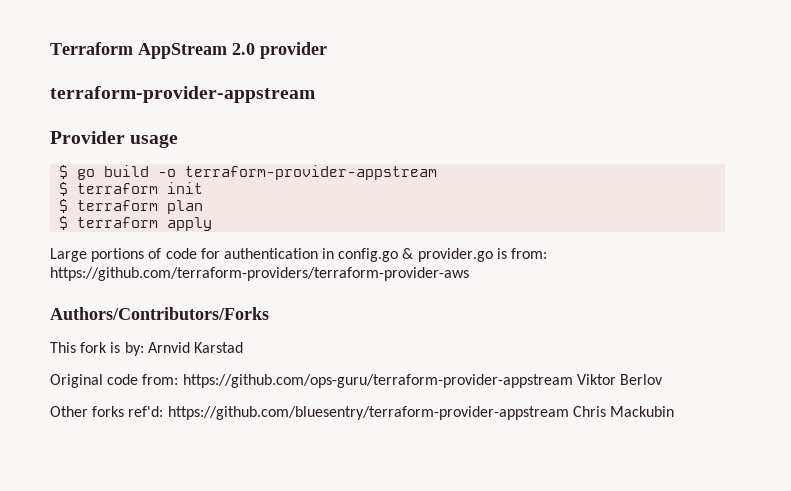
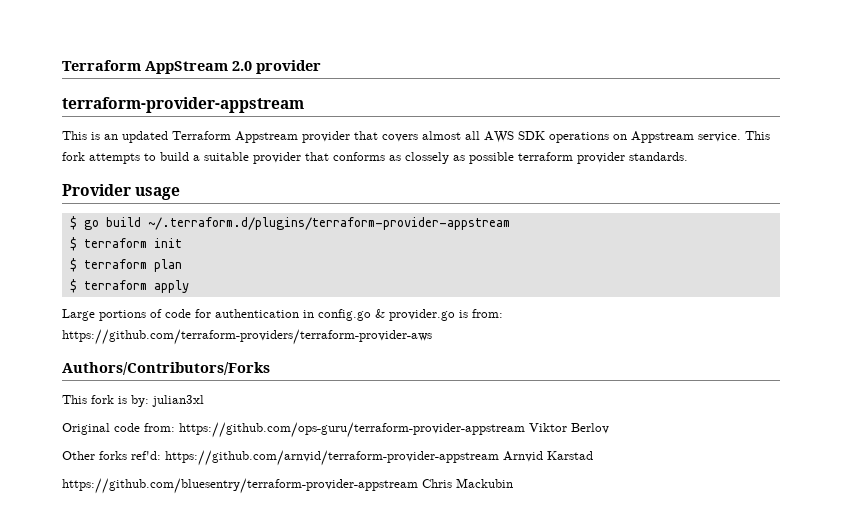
+ This is an updated Terraform Appstream provider that covers almost all AWS SDK operations on Appstream service. This fork attempts to build a suitable provider that conforms as clossely as possible terraform provider standards.
- $ go build -o terraform-provider-appstream
+ $ go build ~/.terraform.d/plugins/terraform-provider-appstream
- This fork is by: Arnvid Karstad
+ This fork is by: julian3xl
- Other forks ref'd: https://github.com/bluesentry/terraform-provider-appstream Chris Mackubin
+ Other forks ref'd: https://github.com/arnvid/terraform-provider-appstream Arnvid Karstad
+ https://github.com/bluesentry/terraform-provider-appstream Chris Mackubin

